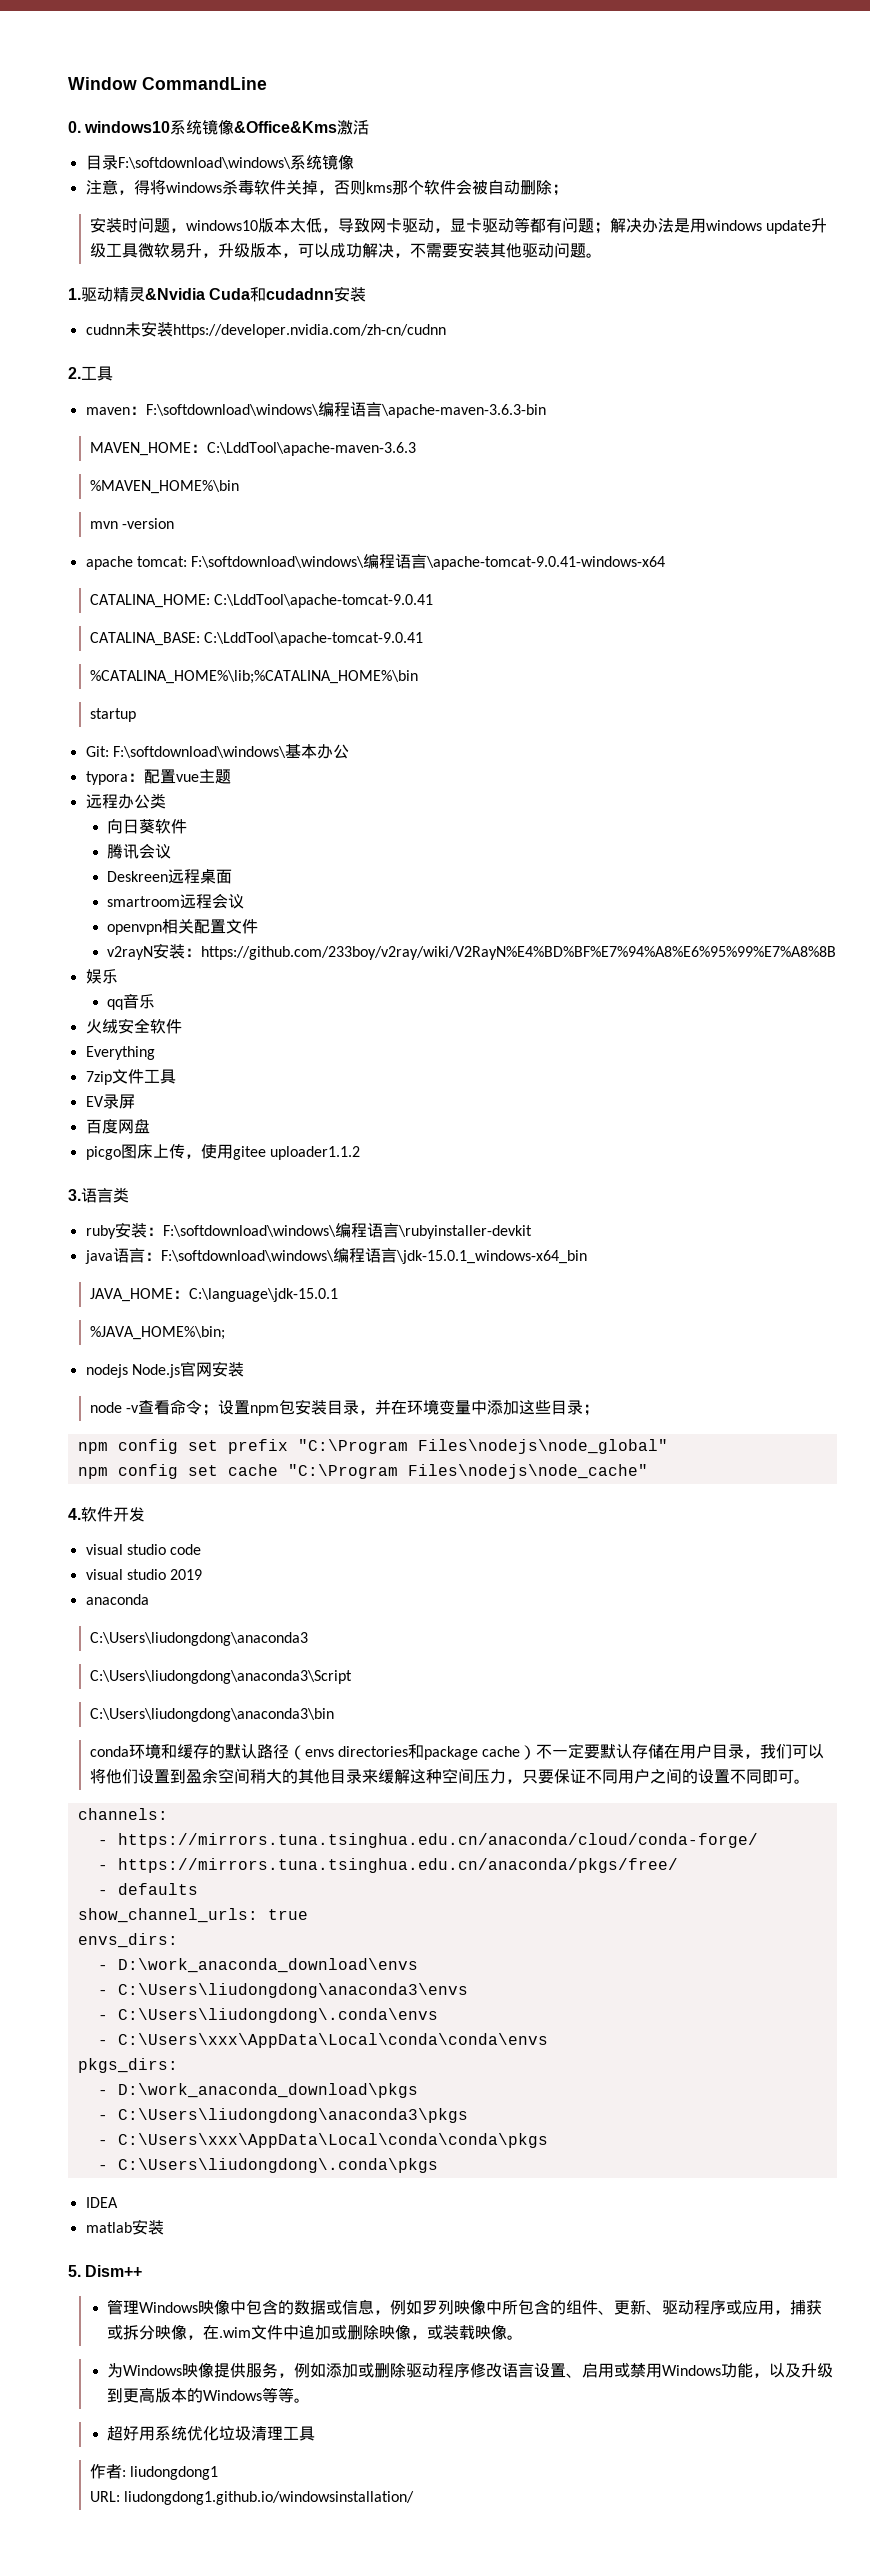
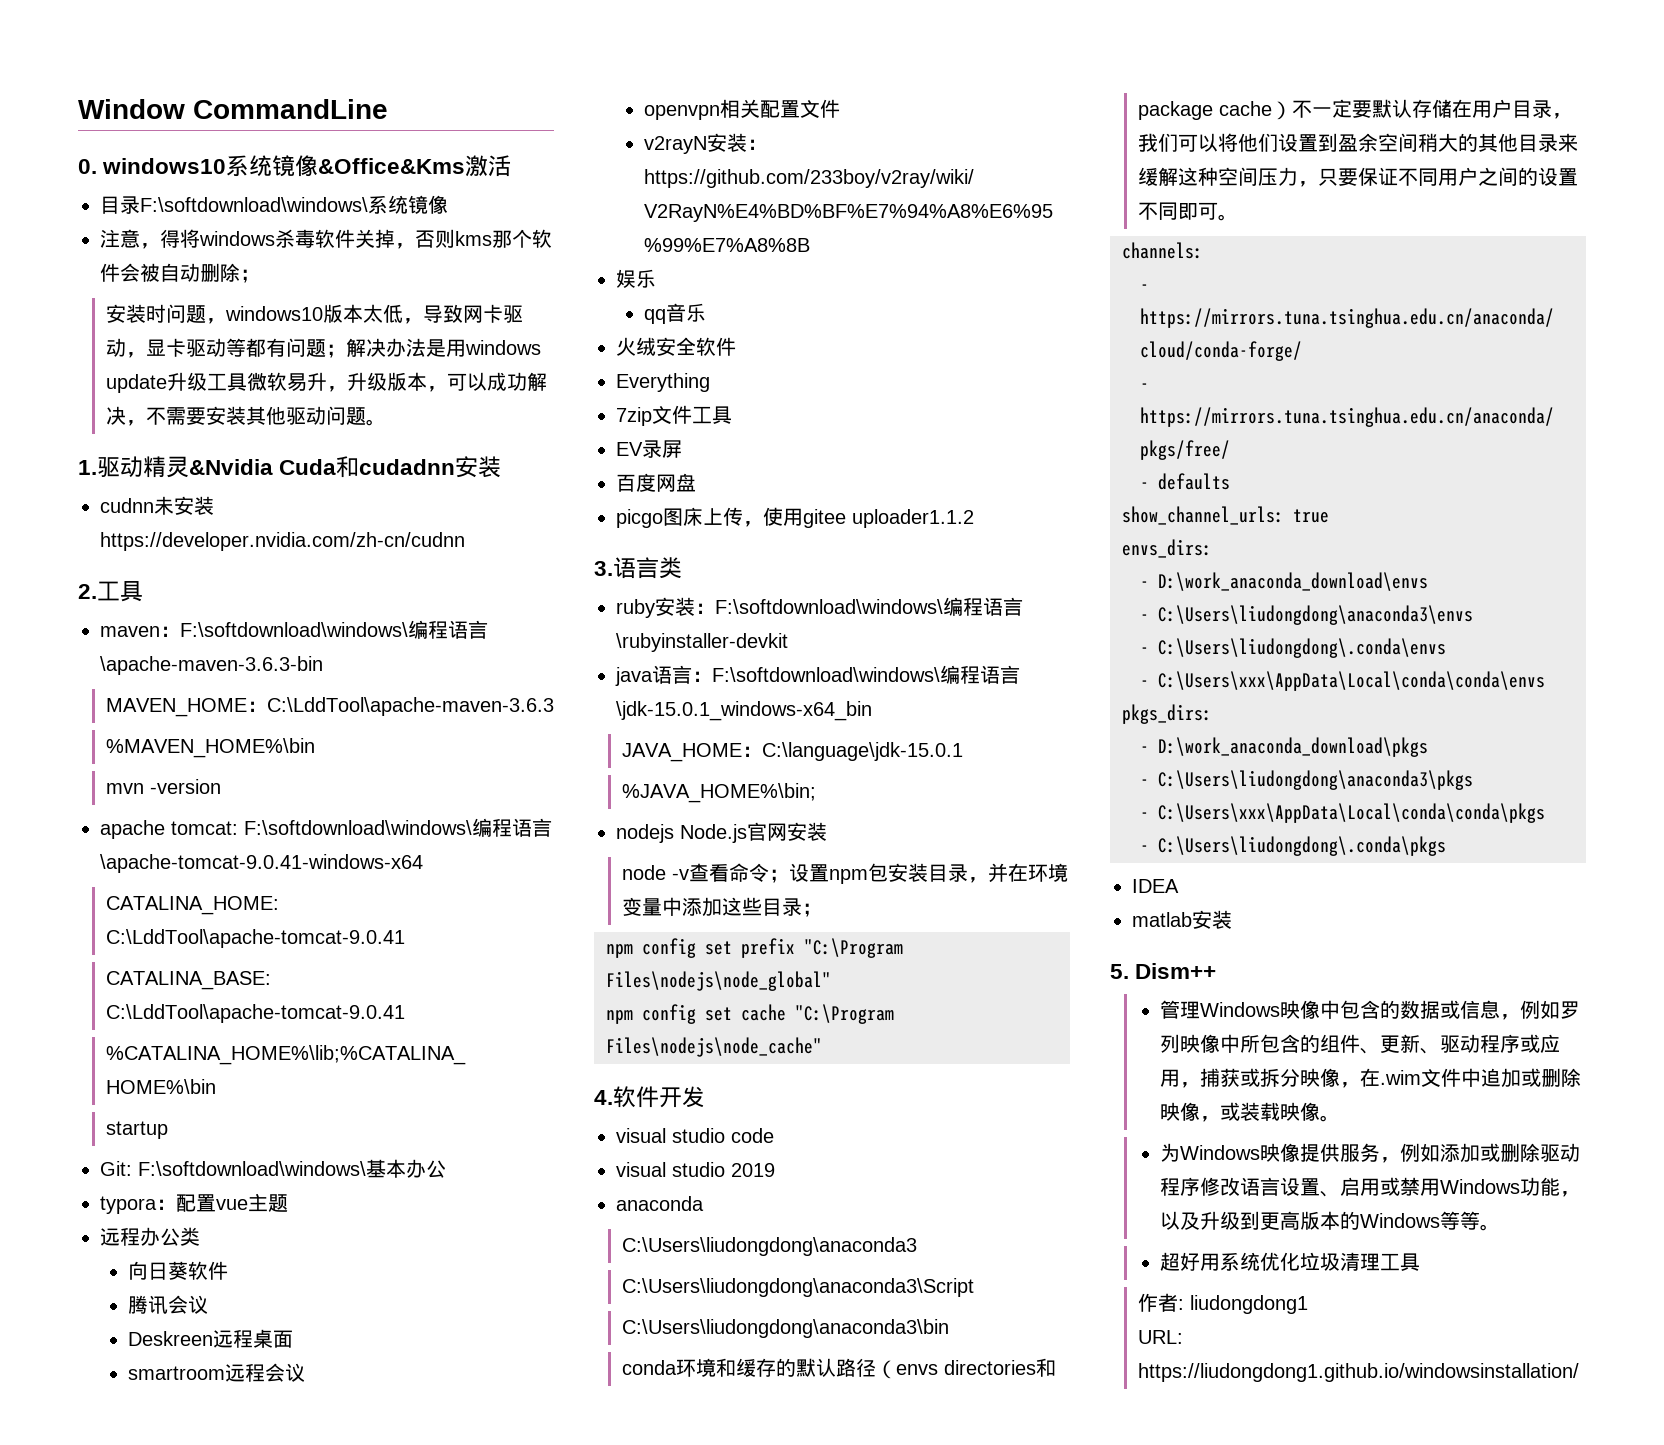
- URL: liudongdong1.github.io/windowsinstallation/
+ URL: https://liudongdong1.github.io/windowsinstallation/

